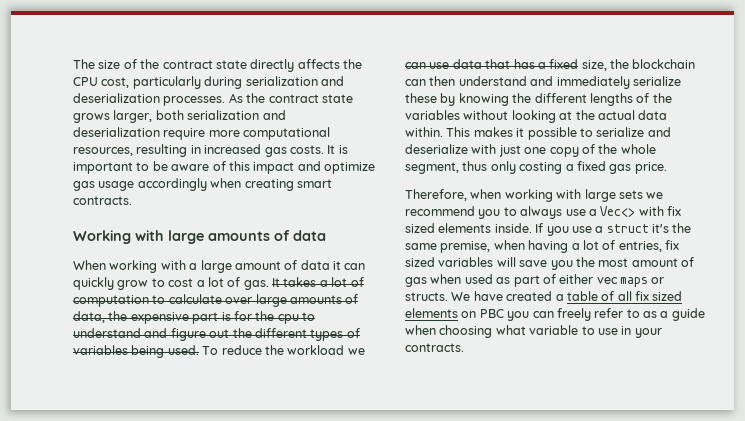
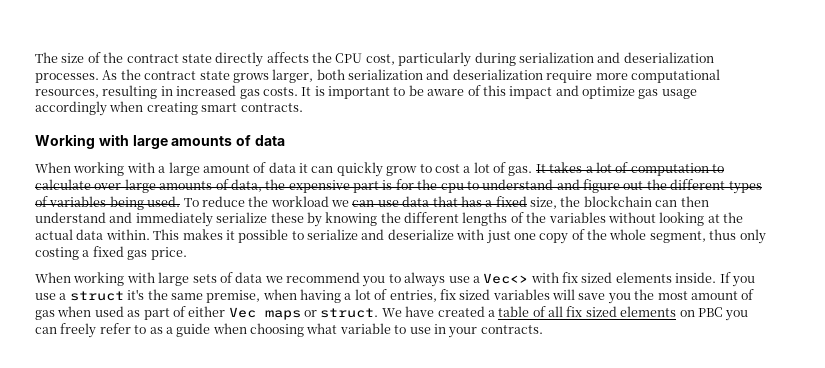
- Therefore, when working with large sets we recommend you to always use a Vec<> with fix sized elements inside.
+ When working with large sets of data we recommend you to always use a Vec<> with fix sized elements inside.
- If you use a struct it's the same premise, when having a lot of entries, fix sized variables will save you the most amount of gas when used as part of either vec maps or structs.
+ If you use a struct it's the same premise, when having a lot of entries, fix sized variables will save you the most amount of gas when used as part of either Vec maps or struct.

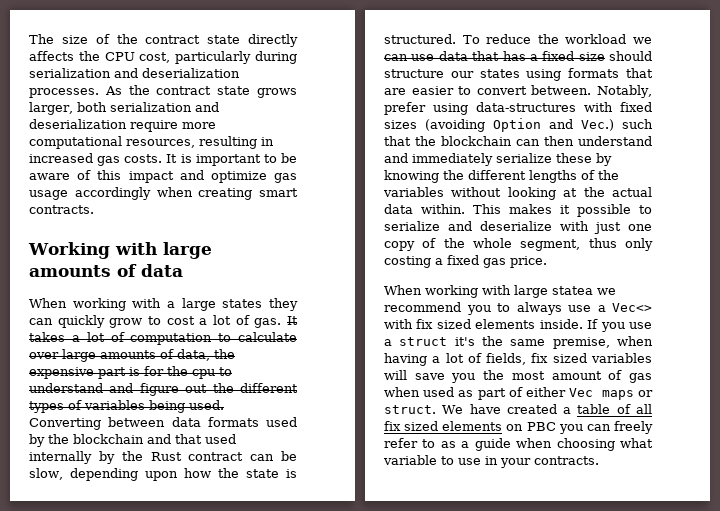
- When working with a large amount of data it can quickly grow to cost a lot of gas.
+ When working with a large states they can quickly grow to cost a lot of gas.
+ Converting between data formats used by the blockchain and that used internally by the Rust contract can be slow, depending upon how the state is structured.
- To reduce the workload we can use data that has a fixed size, the blockchain can then understand and immediately serialize these by knowing the different lengths of the variables without looking at the actual data within.
+ To reduce the workload we can use data that has a fixed size should structure our states using formats that are easier to convert between. Notably, prefer using data-structures with fixed sizes (avoiding Option and Vec.) such that the blockchain can then understand and immediately serialize these by knowing the different lengths of the variables without looking at the actual data within.
- When working with large sets of data we recommend you to always use a Vec<> with fix sized elements inside.
+ When working with large statea we recommend you to always use a Vec<> with fix sized elements inside.
- If you use a struct it's the same premise, when having a lot of entries, fix sized variables will save you the most amount of gas when used as part of either Vec maps or struct.
+ If you use a struct it's the same premise, when having a lot of fields, fix sized variables will save you the most amount of gas when used as part of either Vec maps or struct.

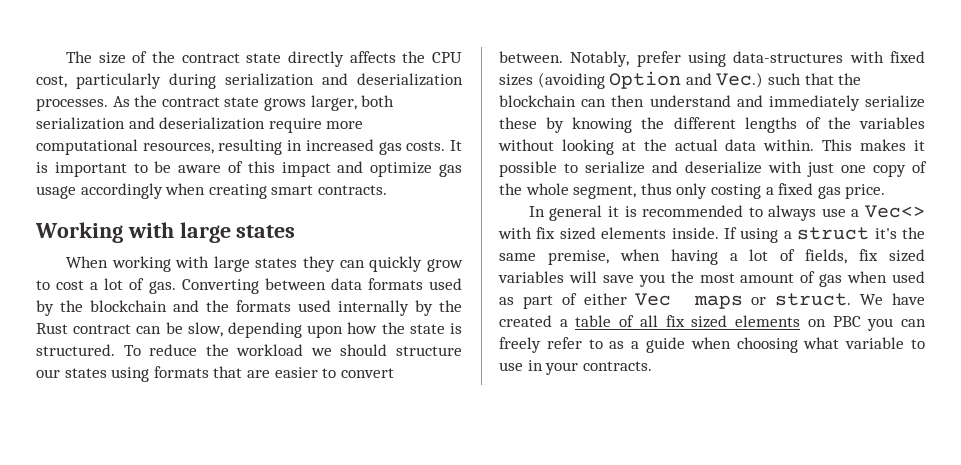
- Working with large amounts of data
- When working with a large states they can quickly grow to cost a lot of gas.
+ Working with large states
+ When working with large states they can quickly grow to cost a lot of gas.
- It takes a lot of computation to calculate over large amounts of data, the expensive part is for the cpu to understand and figure out the different types of variables being used.
- Converting between data formats used by the blockchain and that used internally by the Rust contract can be slow, depending upon how the state is structured.
+ Converting between data formats used by the blockchain and the formats used internally by the Rust contract can be slow, depending upon how the state is structured.
- To reduce the workload we can use data that has a fixed size should structure our states using formats that are easier to convert between.
+ To reduce the workload we should structure our states using formats that are easier to convert between.
- When working with large statea we recommend you to always use a Vec<> with fix sized elements inside.
+ In general it is recommended to always use a Vec<> with fix sized elements inside.
- If you use a struct it's the same premise, when having a lot of fields, fix sized variables will save you the most amount of gas when used as part of either Vec maps or struct.
+ If using a struct it's the same premise, when having a lot of fields, fix sized variables will save you the most amount of gas when used as part of either Vec maps or struct.

